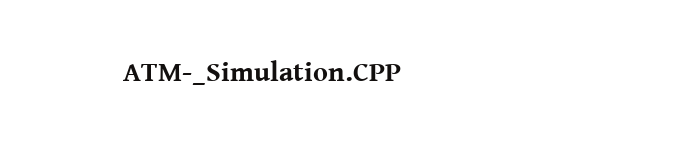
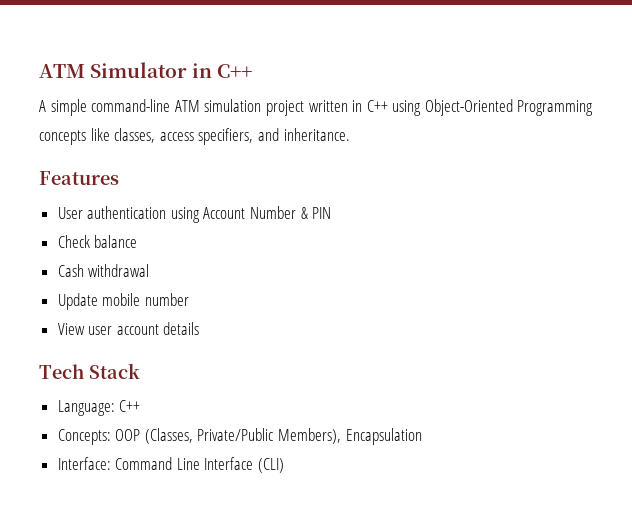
- ATM-_Simulation.CPP
+ ATM Simulator in C++
+ A simple command-line ATM simulation project written in C++ using Object-Oriented Programming concepts like classes, access specifiers, and inheritance.
+ Features
+ User authentication using Account Number & PIN
+ Check balance
+ Cash withdrawal
+ Update mobile number
+ View user account details
+ Tech Stack
+ Language: C++
+ Concepts: OOP (Classes, Private/Public Members), Encapsulation
+ Interface: Command Line Interface (CLI)

